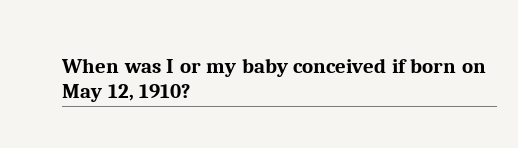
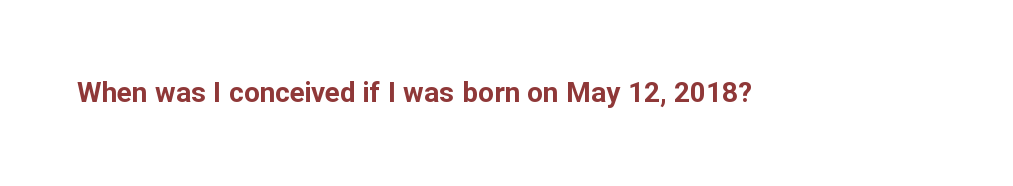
- When was I or my baby conceived if born on May 12, 1910?
+ When was I conceived if I was born on May 12, 2018?

